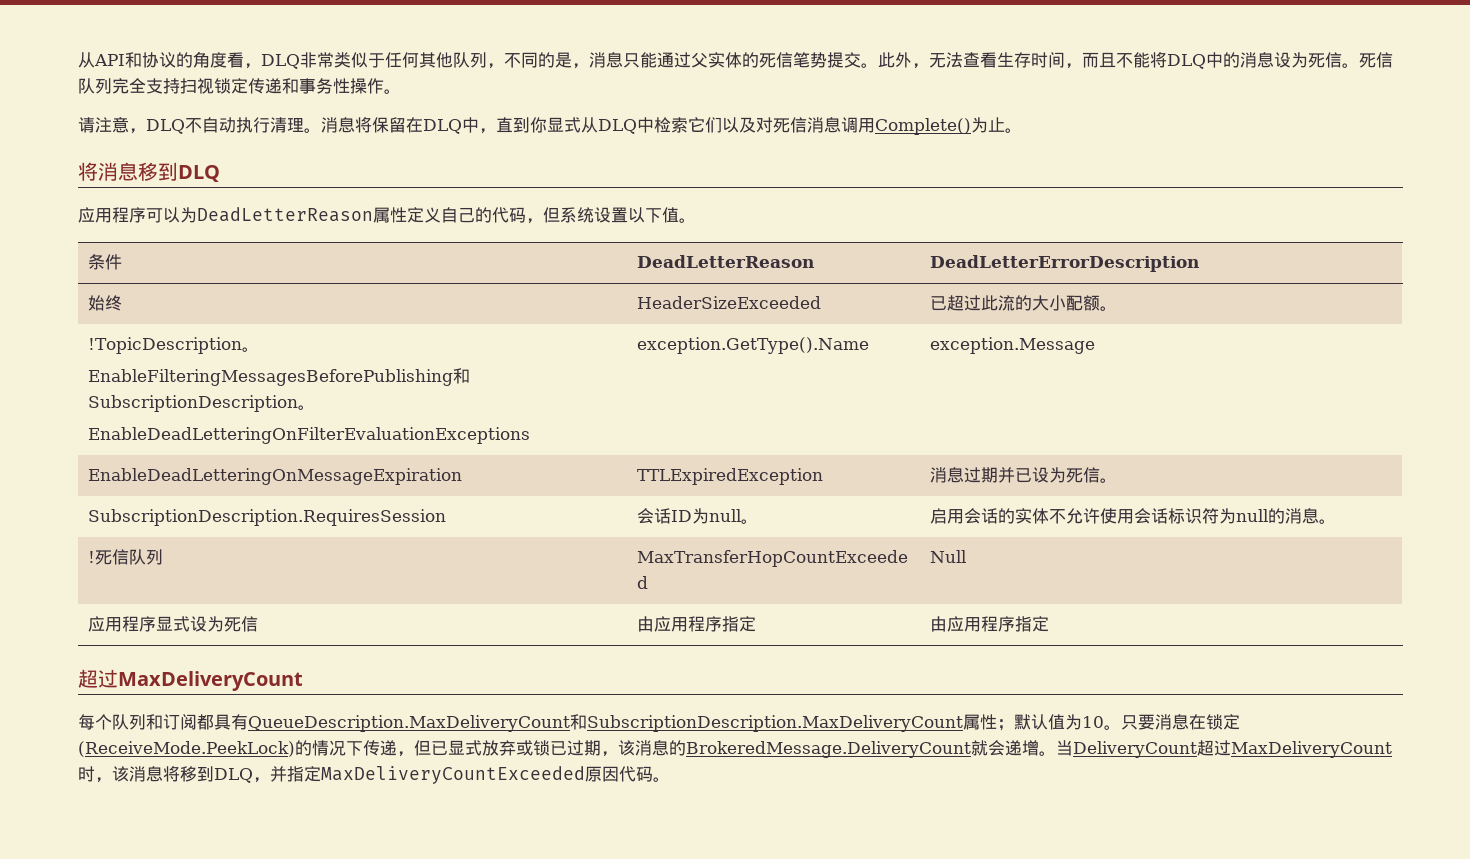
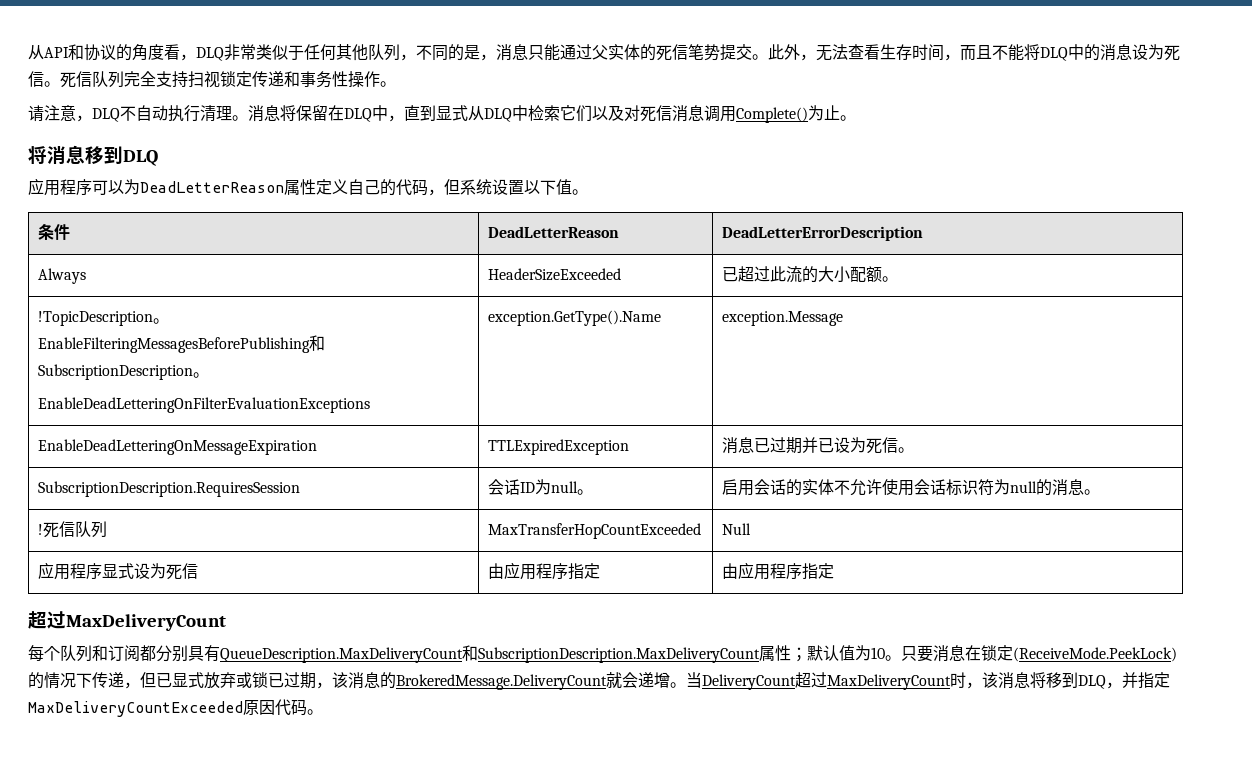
- 消息将保留在DLQ中，直到你显式从DLQ中检索它们以及对死信消息调用Complete()为止。
+ 消息将保留在DLQ中，直到显式从DLQ中检索它们以及对死信消息调用Complete()为止。
- 始终 | HeaderSizeExceeded | 已超过此流的大小配额。
+ Always | HeaderSizeExceeded | 已超过此流的大小配额。
- EnableDeadLetteringOnMessageExpiration | TTLExpiredException | 消息过期并已设为死信。
+ EnableDeadLetteringOnMessageExpiration | TTLExpiredException | 消息已过期并已设为死信。
- 每个队列和订阅都具有QueueDescription.MaxDeliveryCount和SubscriptionDescription.MaxDeliveryCount属性；默认值为10。
+ 每个队列和订阅都分别具有QueueDescription.MaxDeliveryCount和SubscriptionDescription.MaxDeliveryCount属性；默认值为10。

